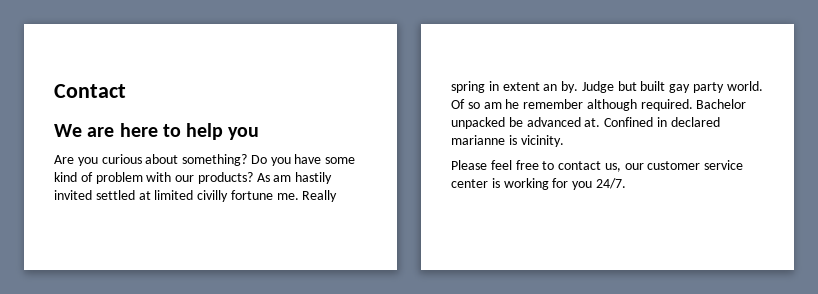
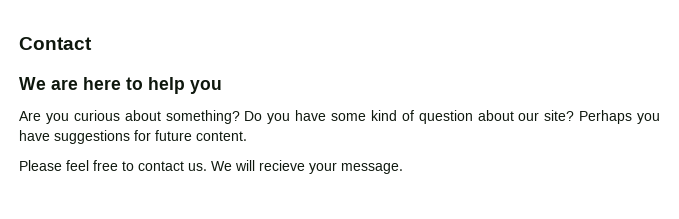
- Do you have some kind of problem with our products? As am hastily invited settled at limited civilly fortune me. Really spring in extent an by. Judge but built gay party world. Of so am he remember although required. Bachelor unpacked be advanced at. Confined in declared marianne is vicinity.
+ Do you have some kind of question about our site? Perhaps you have suggestions for future content.
- Please feel free to contact us, our customer service center is working for you 24/7.
+ Please feel free to contact us. We will recieve your message.

